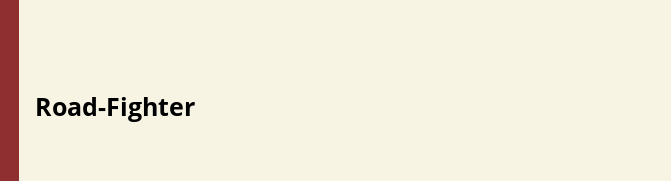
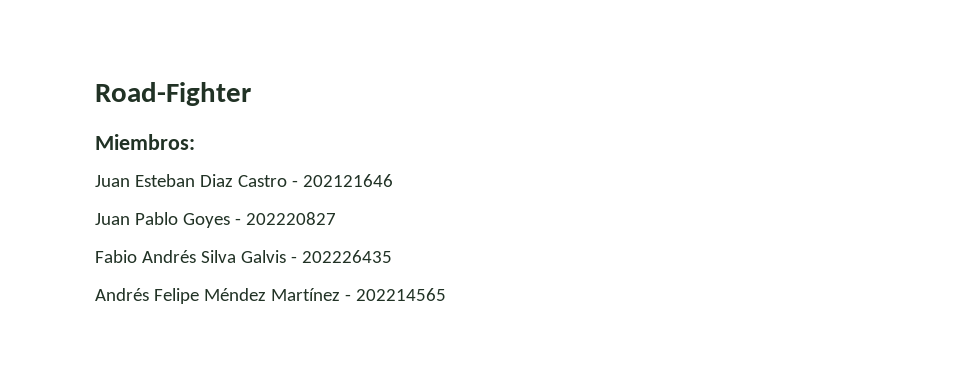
+ Miembros:
+ Juan Esteban Diaz Castro - 202121646
+ Juan Pablo Goyes - 202220827
+ Fabio Andrés Silva Galvis - 202226435
+ Andrés Felipe Méndez Martínez - 202214565

